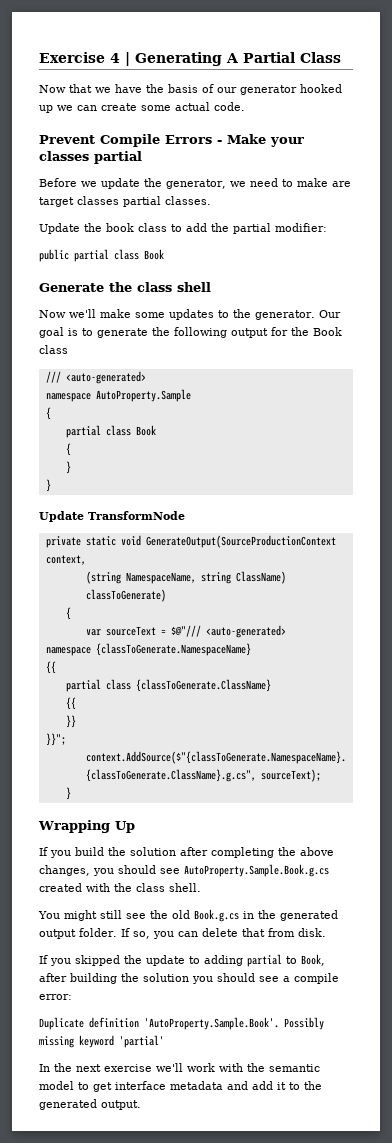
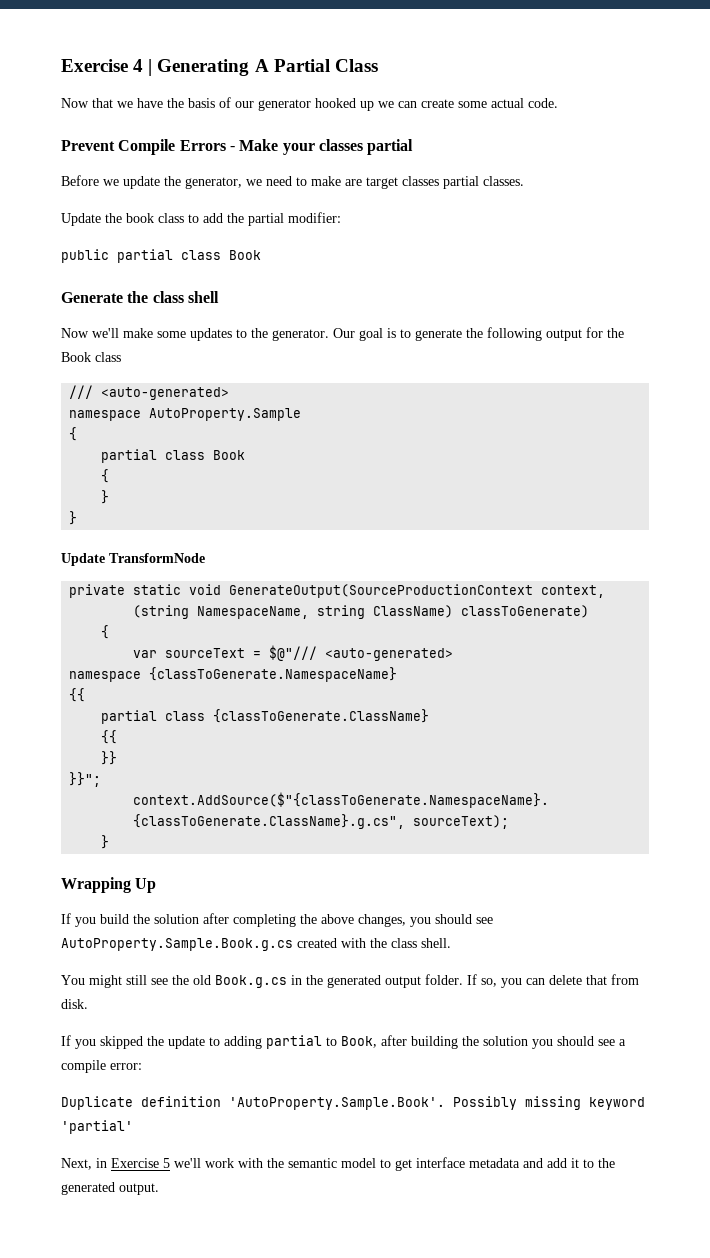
- In the next exercise we'll work with the semantic model to get interface metadata and add it to the generated output.
+ Next, in Exercise 5 we'll work with the semantic model to get interface metadata and add it to the generated output.

